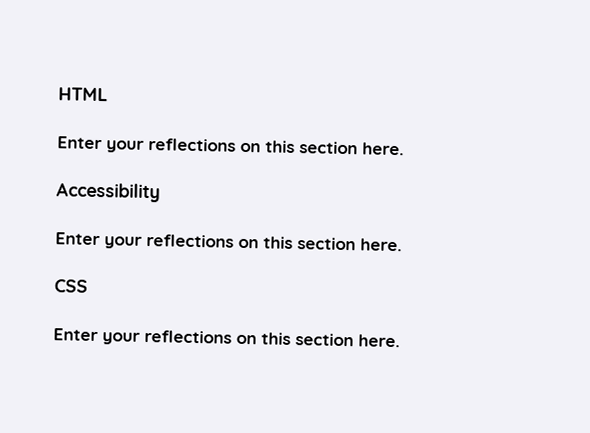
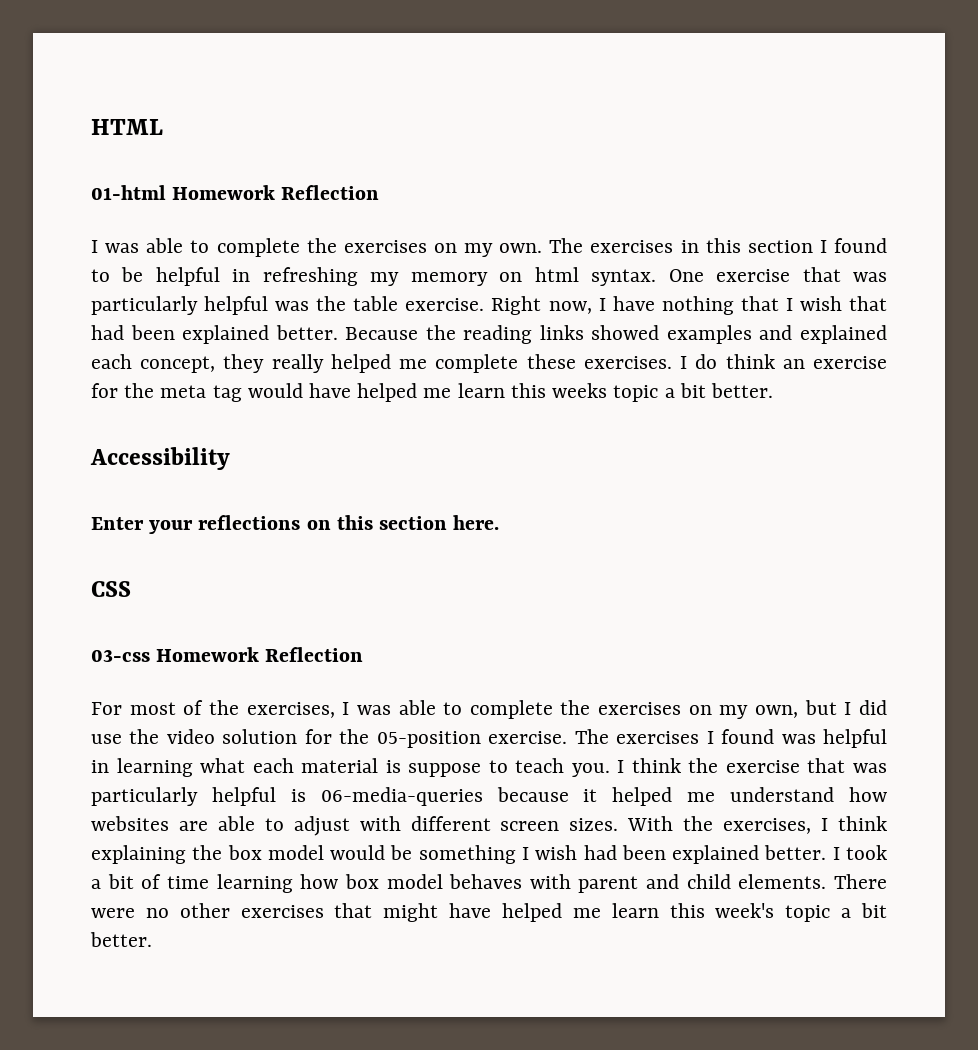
  HTML
- Enter your reflections on this section here.
+ 01-html Homework Reflection
+ I was able to complete the exercises on my own. The exercises in this section I found to be helpful in refreshing my memory on html syntax. One exercise that was particularly helpful was the table exercise. Right now, I have nothing that I wish that had been explained better. Because the reading links showed examples and explained each concept, they really helped me complete these exercises. I do think an exercise for the meta tag would have helped me learn this weeks topic a bit better.
  CSS
- Enter your reflections on this section here.
+ 03-css Homework Reflection
+ For most of the exercises, I was able to complete the exercises on my own, but I did use the video solution for the 05-position exercise. The exercises I found was helpful in learning what each material is suppose to teach you. I think the exercise that was particularly helpful is 06-media-queries because it helped me understand how websites are able to adjust with different screen sizes. With the exercises, I think explaining the box model would be something I wish had been explained better. I took a bit of time learning how box model behaves with parent and child elements. There were no other exercises that might have helped me learn this week's topic a bit better.

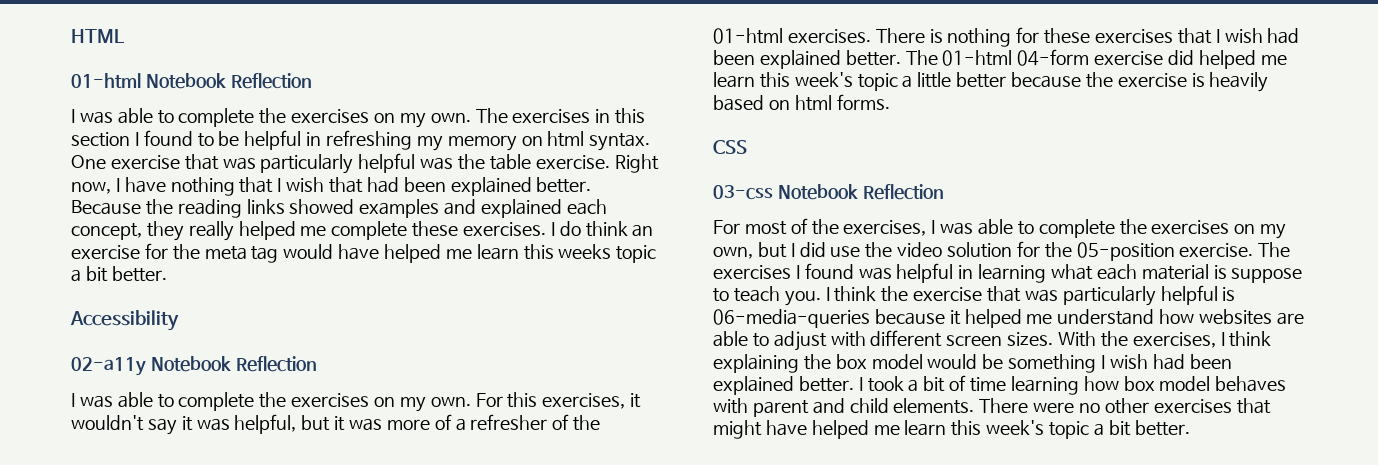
- 01-html Homework Reflection
+ 01-html Notebook Reflection
- Enter your reflections on this section here.
+ 02-a11y Notebook Reflection
+ I was able to complete the exercises on my own. For this exercises, it wouldn't say it was helpful, but it was more of a refresher of the 01-html exercises. There is nothing for these exercises that I wish had been explained better. The 01-html 04-form exercise did helped me learn this week's topic a little better because the exercise is heavily based on html forms.
- 03-css Homework Reflection
+ 03-css Notebook Reflection

